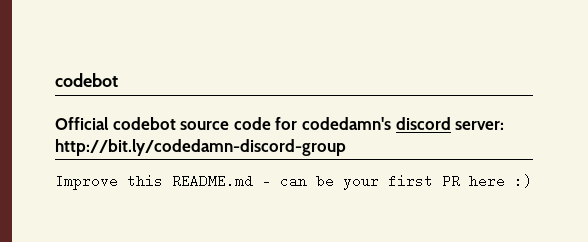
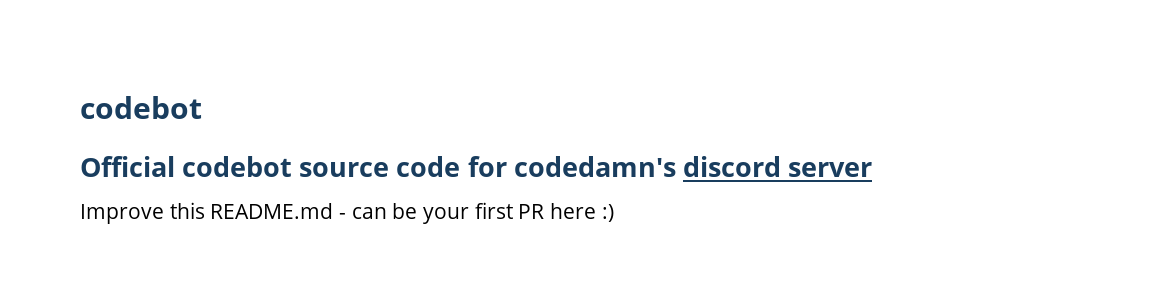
- Official codebot source code for codedamn's discord server: http://bit.ly/codedamn-discord-group
+ Official codebot source code for codedamn's discord server

